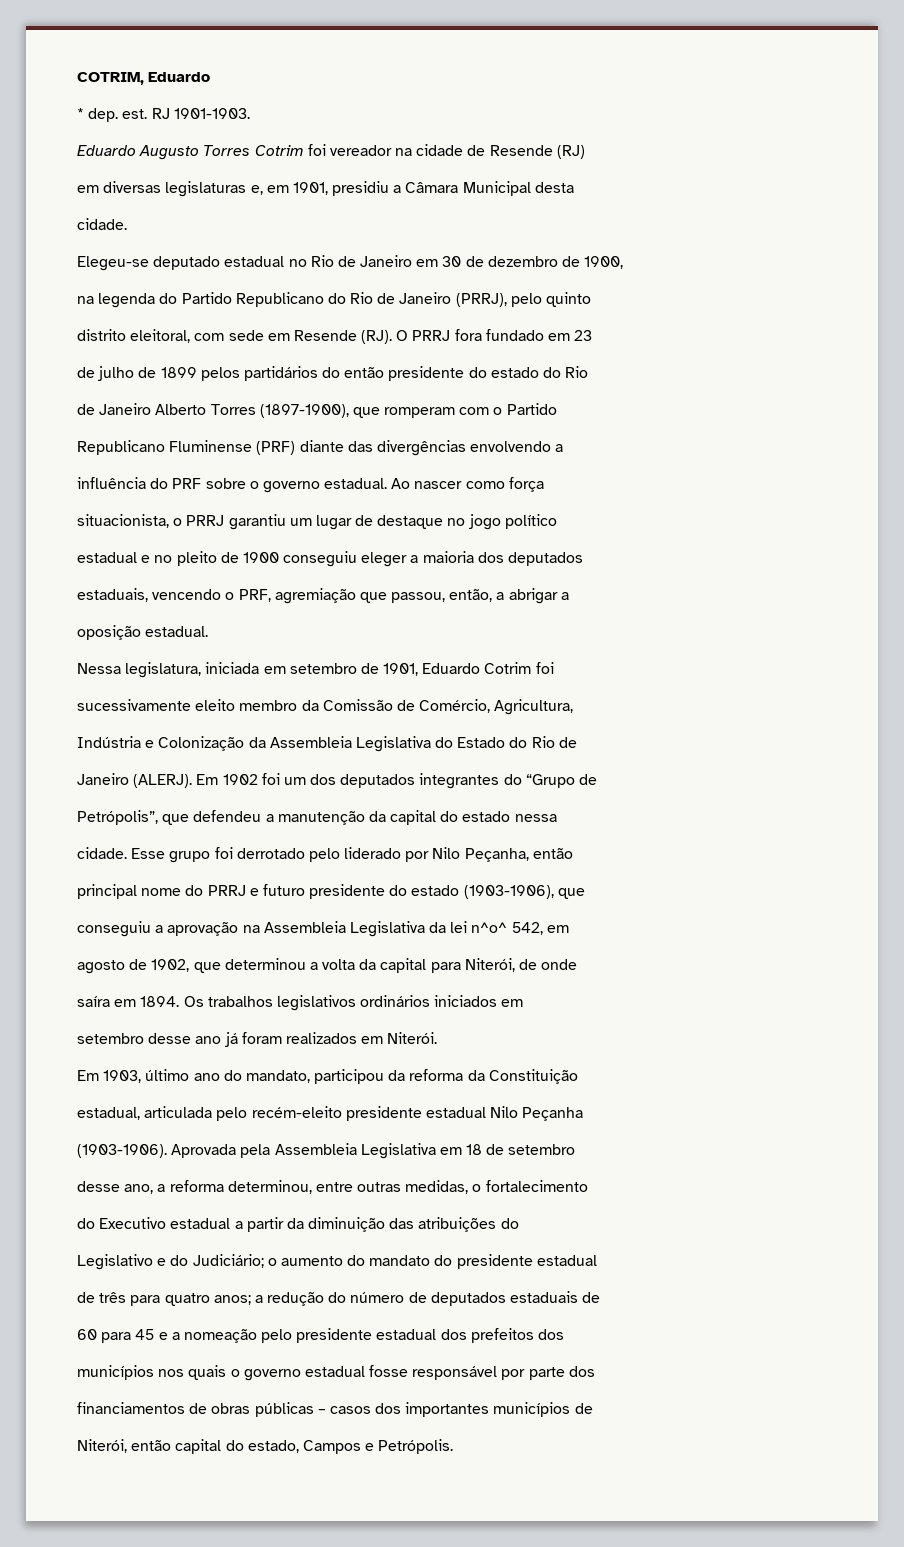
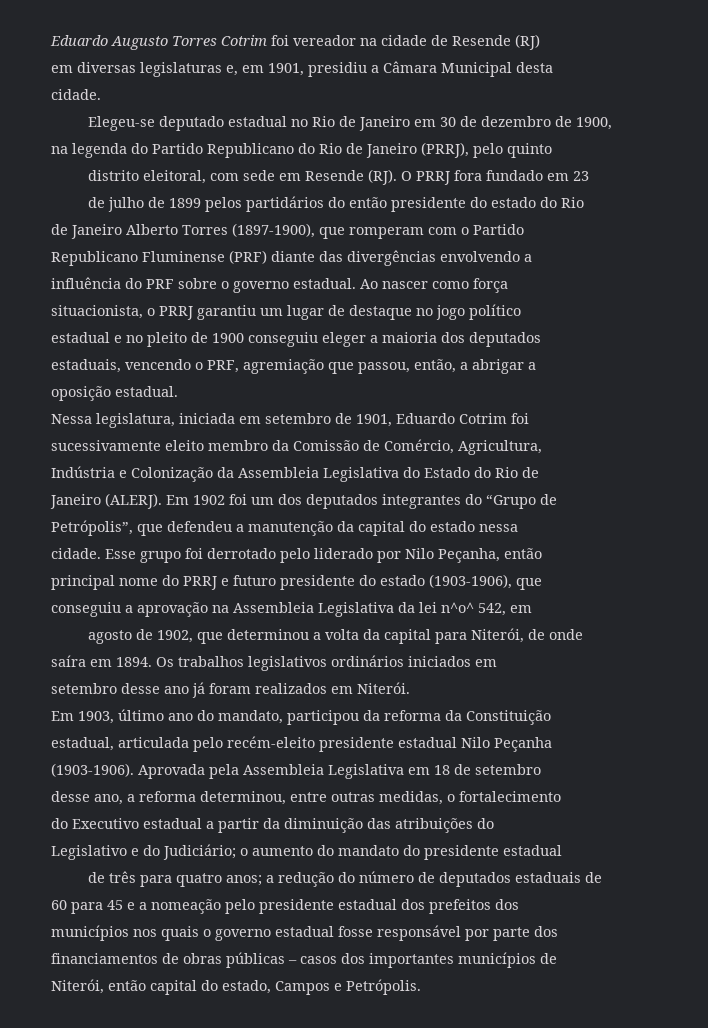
- COTRIM, Eduardo
- * dep. est. RJ 1901-1903.

